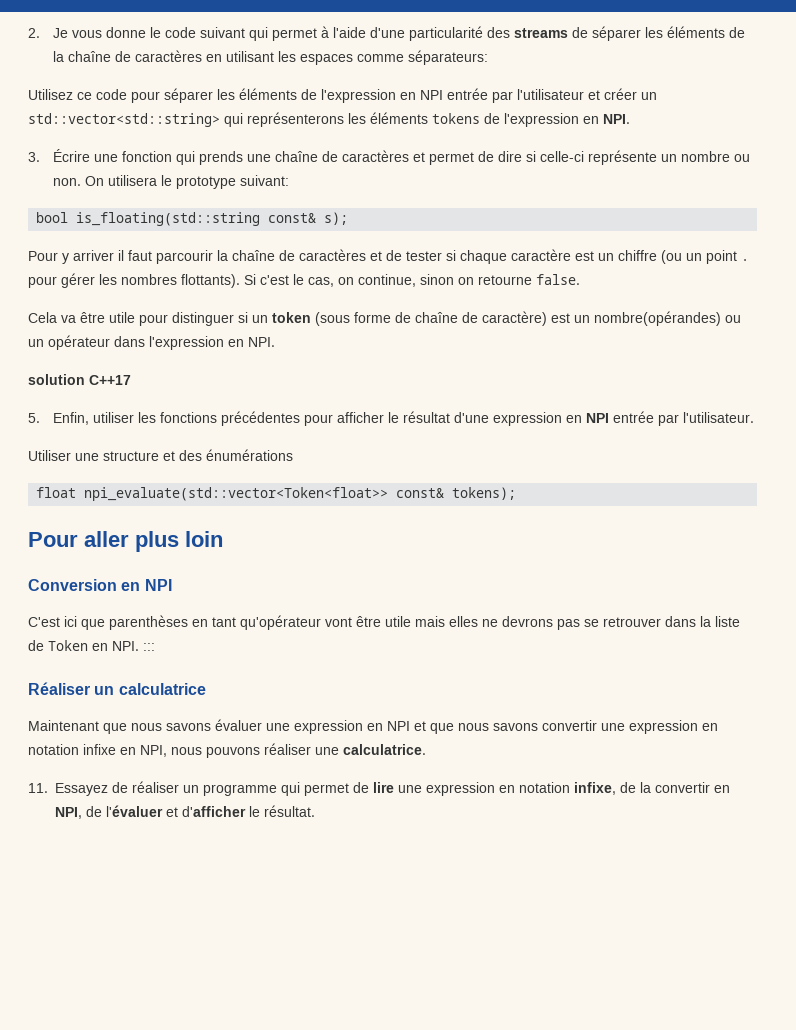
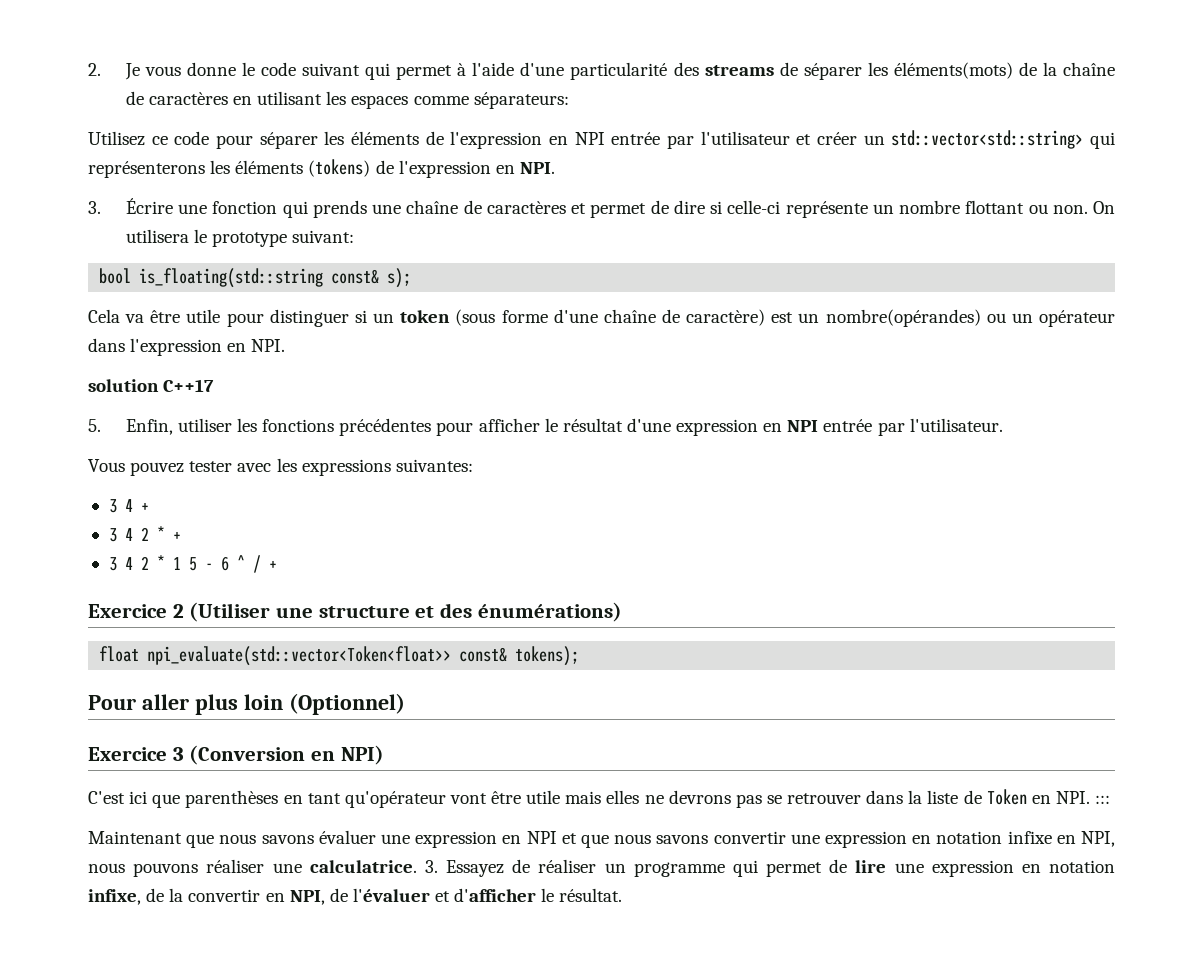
- 2. Je vous donne le code suivant qui permet à l'aide d'une particularité des streams de séparer les éléments de la chaîne de caractères en utilisant les espaces comme séparateurs:
+ 2. Je vous donne le code suivant qui permet à l'aide d'une particularité des streams de séparer les éléments(mots) de la chaîne de caractères en utilisant les espaces comme séparateurs:
- Utilisez ce code pour séparer les éléments de l'expression en NPI entrée par l'utilisateur et créer un std::vector<std::string> qui représenterons les éléments tokens de l'expression en NPI.
+ Utilisez ce code pour séparer les éléments de l'expression en NPI entrée par l'utilisateur et créer un std::vector<std::string> qui représenterons les éléments (tokens) de l'expression en NPI.
- 3. Écrire une fonction qui prends une chaîne de caractères et permet de dire si celle-ci représente un nombre ou non.
+ 3. Écrire une fonction qui prends une chaîne de caractères et permet de dire si celle-ci représente un nombre flottant ou non.
- Pour y arriver il faut parcourir la chaîne de caractères et de tester si chaque caractère est un chiffre (ou un point . pour gérer les nombres flottants). Si c'est le cas, on continue, sinon on retourne false.
- Cela va être utile pour distinguer si un token (sous forme de chaîne de caractère) est un nombre(opérandes) ou un opérateur dans l'expression en NPI.
+ Cela va être utile pour distinguer si un token (sous forme d'une chaîne de caractère) est un nombre(opérandes) ou un opérateur dans l'expression en NPI.
- Utiliser une structure et des énumérations
+ Vous pouvez tester avec les expressions suivantes:
+ 3 4 +
+ 3 4 2 * +
+ 3 4 2 * 1 5 - 6 ^ / +
+ Exercice 2 (Utiliser une structure et des énumérations)
- Pour aller plus loin
- Conversion en NPI
+ Pour aller plus loin (Optionnel)
+ Exercice 3 (Conversion en NPI)
- Réaliser un calculatrice
- Maintenant que nous savons évaluer une expression en NPI et que nous savons convertir une expression en notation infixe en NPI, nous pouvons réaliser une calculatrice.
- 11. Essayez de réaliser un programme qui permet de lire une expression en notation infixe, de la convertir en NPI, de l'évaluer et d'afficher le résultat.
+ Maintenant que nous savons évaluer une expression en NPI et que nous savons convertir une expression en notation infixe en NPI, nous pouvons réaliser une calculatrice. 3. Essayez de réaliser un programme qui permet de lire une expression en notation infixe, de la convertir en NPI, de l'évaluer et d'afficher le résultat.

